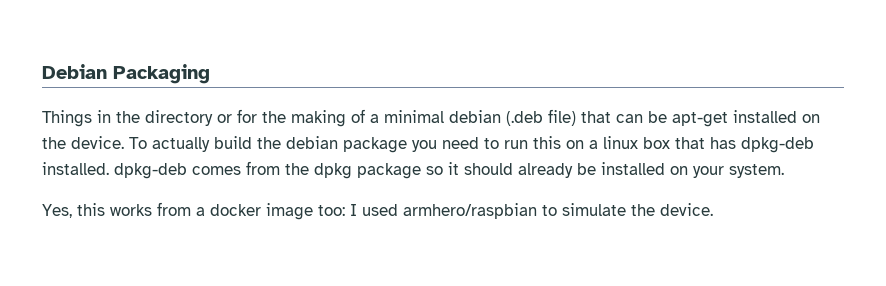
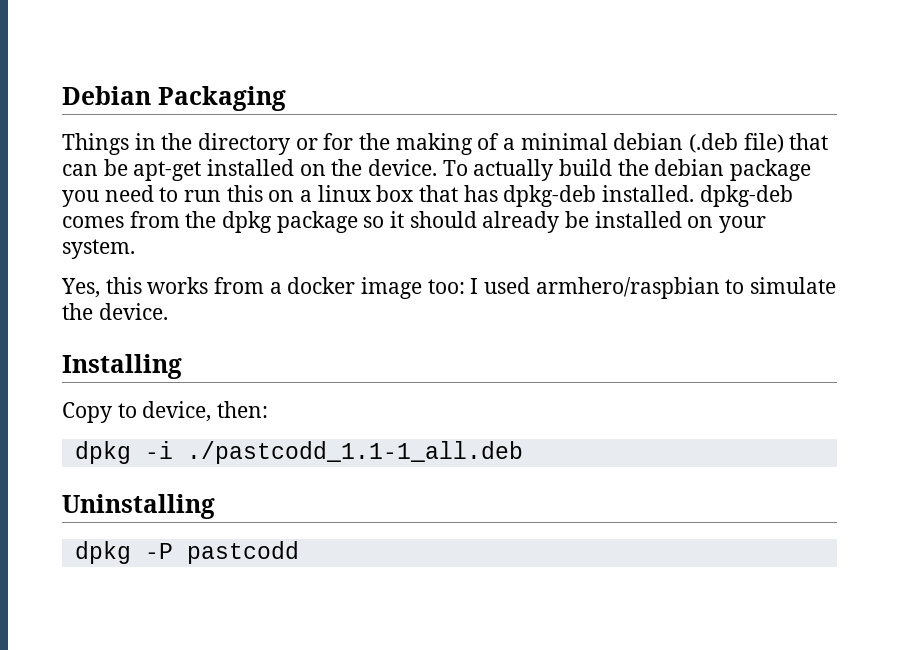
+ Installing
+ Copy to device, then:
+ dpkg -i ./pastcodd_1.1-1_all.deb
+ Uninstalling
+ dpkg -P pastcodd

